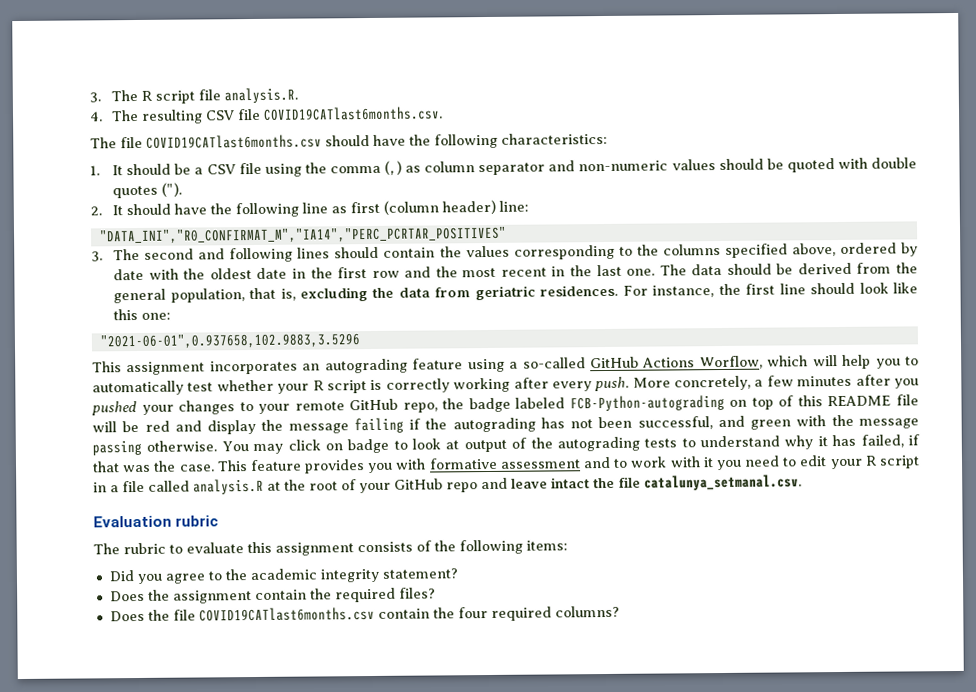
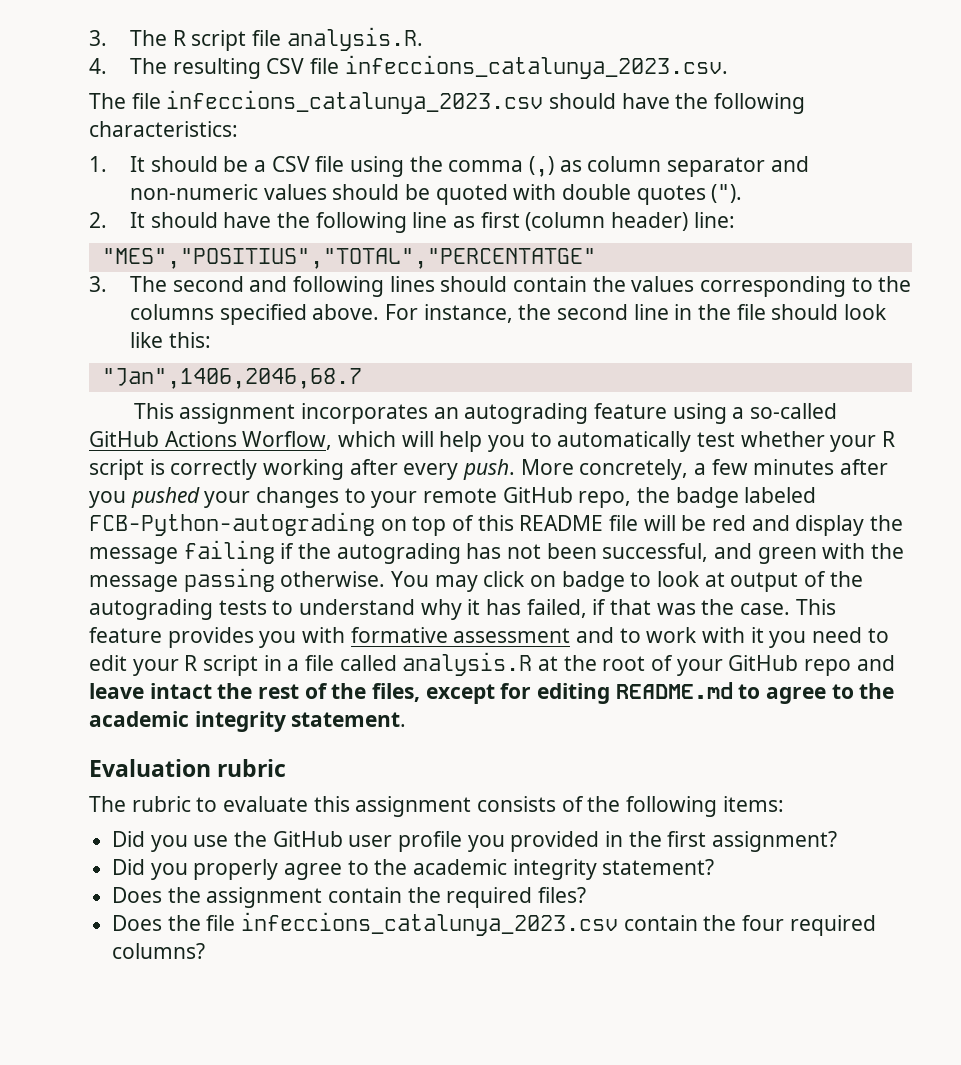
- 4. The resulting CSV file COVID19CATlast6months.csv.
+ 4. The resulting CSV file infeccions_catalunya_2023.csv.
- The file COVID19CATlast6months.csv should have the following characteristics:
+ The file infeccions_catalunya_2023.csv should have the following characteristics:
- "DATA_INI","R0_CONFIRMAT_M","IA14","PERC_PCRTAR_POSITIVES"
+ "MES","POSITIUS","TOTAL","PERCENTATGE"
- 3. The second and following lines should contain the values corresponding to the columns specified above, ordered by date with the oldest date in the first row and the most recent in the last one. The data should be derived from the general population, that is, excluding the data from geriatric residences. For instance, the first line should look like this one:
- "2021-06-01",0.937658,102.9883,3.5296
+ 3. The second and following lines should contain the values corresponding to the columns specified above. For instance, the second line in the file should look like this:
+ "Jan",1406,2046,68.7
- This feature provides you with formative assessment and to work with it you need to edit your R script in a file called analysis.R at the root of your GitHub repo and leave intact the file catalunya_setmanal.csv.
+ This feature provides you with formative assessment and to work with it you need to edit your R script in a file called analysis.R at the root of your GitHub repo and leave intact the rest of the files, except for editing README.md to agree to the academic integrity statement.
- Did you agree to the academic integrity statement?
+ Did you use the GitHub user profile you provided in the first assignment?
+ Did you properly agree to the academic integrity statement?
- Does the file COVID19CATlast6months.csv contain the four required columns?
+ Does the file infeccions_catalunya_2023.csv contain the four required columns?

